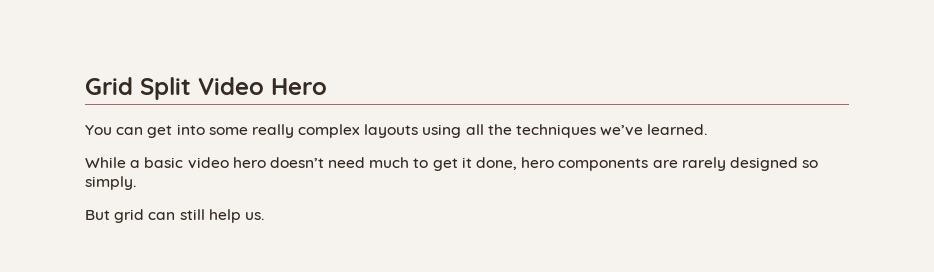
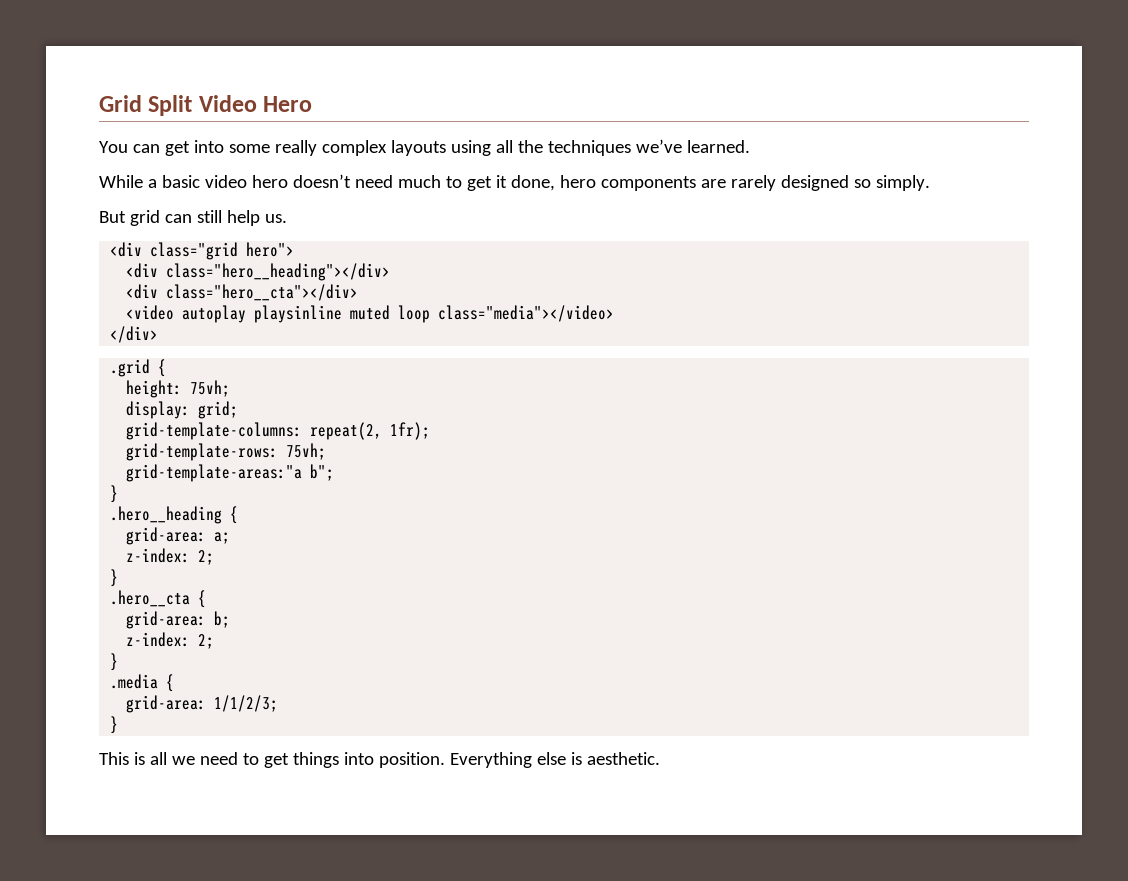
+ <div class="grid hero">
+ <div class="hero__heading"></div>
+ <div class="hero__cta"></div>
+ <video autoplay playsinline muted loop class="media"></video>
+ </div>
+ .grid {
+ height: 75vh;
+ display: grid;
+ grid-template-columns: repeat(2, 1fr);
+ grid-template-rows: 75vh;
+ grid-template-areas:"a b";
+ }
+ .hero__heading {
+ grid-area: a;
+ z-index: 2;
+ }
+ .hero__cta {
+ grid-area: b;
+ z-index: 2;
+ }
+ .media {
+ grid-area: 1/1/2/3;
+ }
+ This is all we need to get things into position. Everything else is aesthetic.

